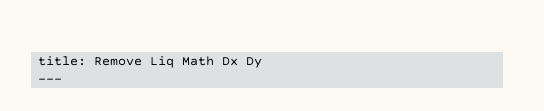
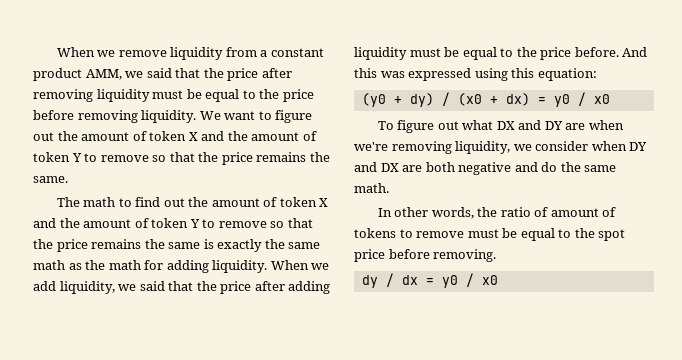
- title: Remove Liq Math Dx Dy
- ---
+ When we remove liquidity from a constant product AMM, we said that the price after removing liquidity must be equal to the price before removing liquidity. We want to figure out the amount of token X and the amount of token Y to remove so that the price remains the same.
+ The math to find out the amount of token X and the amount of token Y to remove so that the price remains the same is exactly the same math as the math for adding liquidity. When we add liquidity, we said that the price after adding liquidity must be equal to the price before. And this was expressed using this equation:
+ (y0 + dy) / (x0 + dx) = y0 / x0
+ To figure out what DX and DY are when we're removing liquidity, we consider when DY and DX are both negative and do the same math.
+ In other words, the ratio of amount of tokens to remove must be equal to the spot price before removing.
+ dy / dx = y0 / x0

